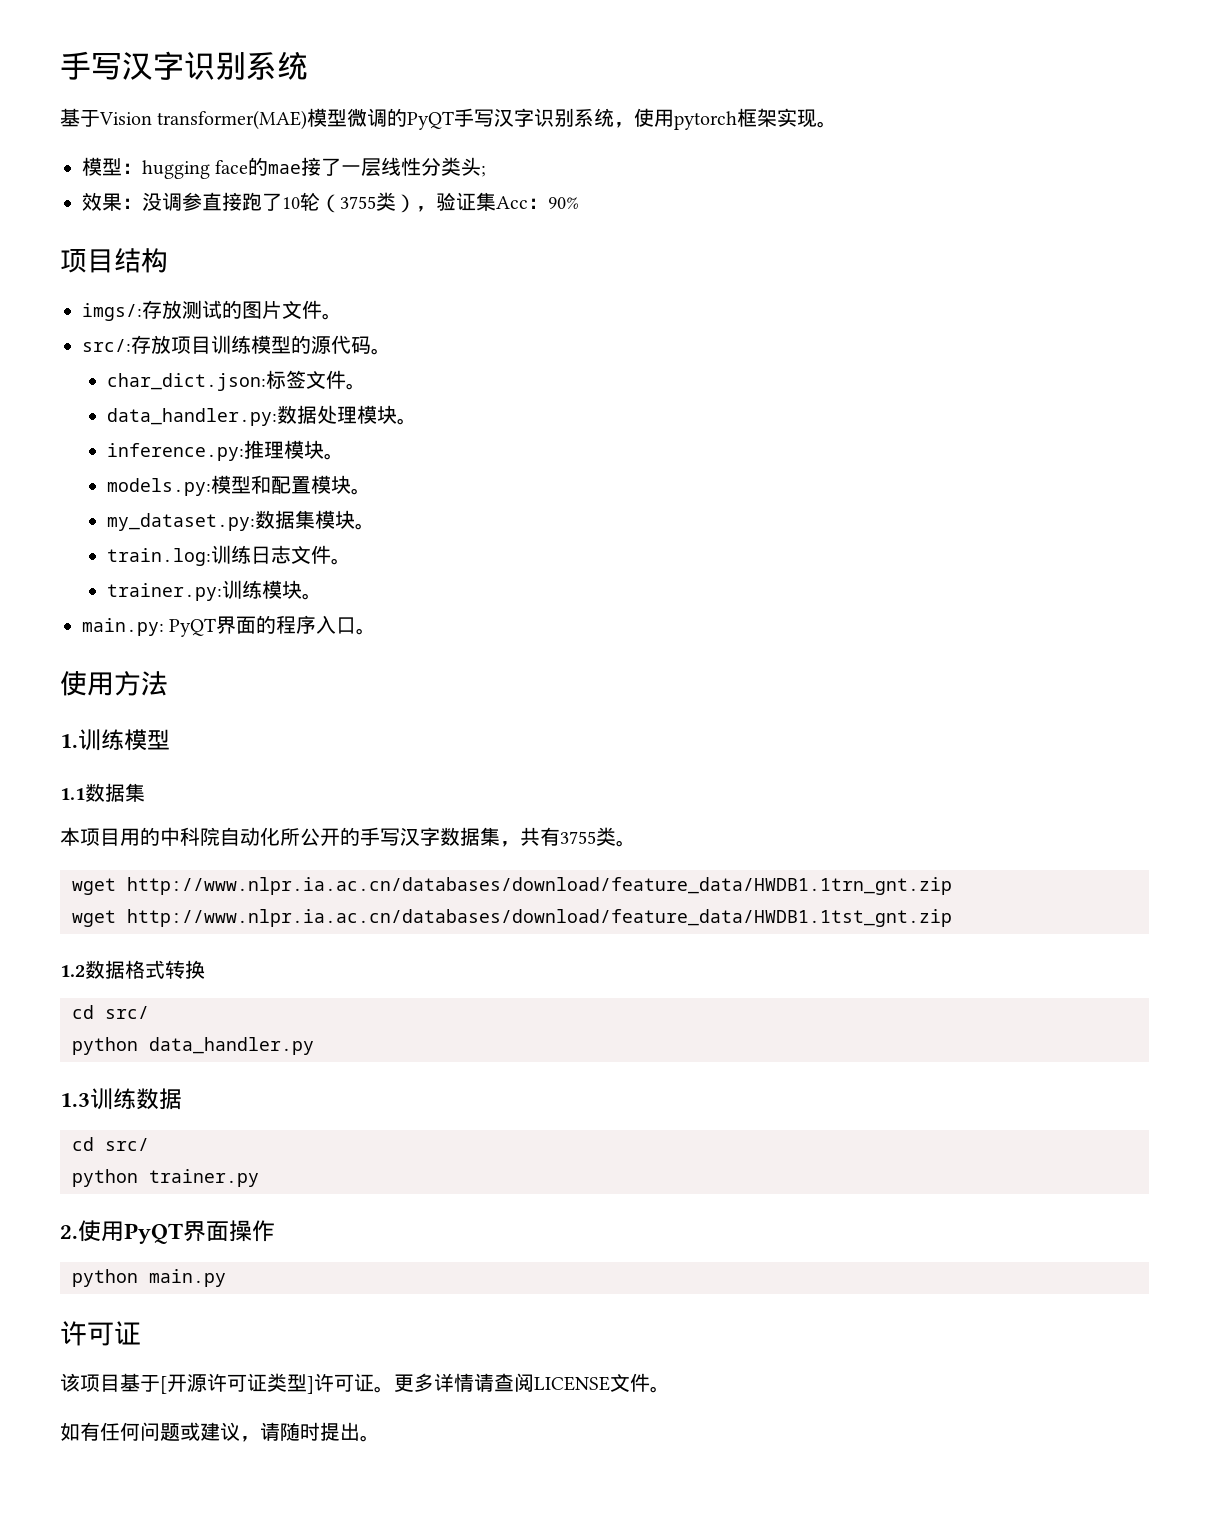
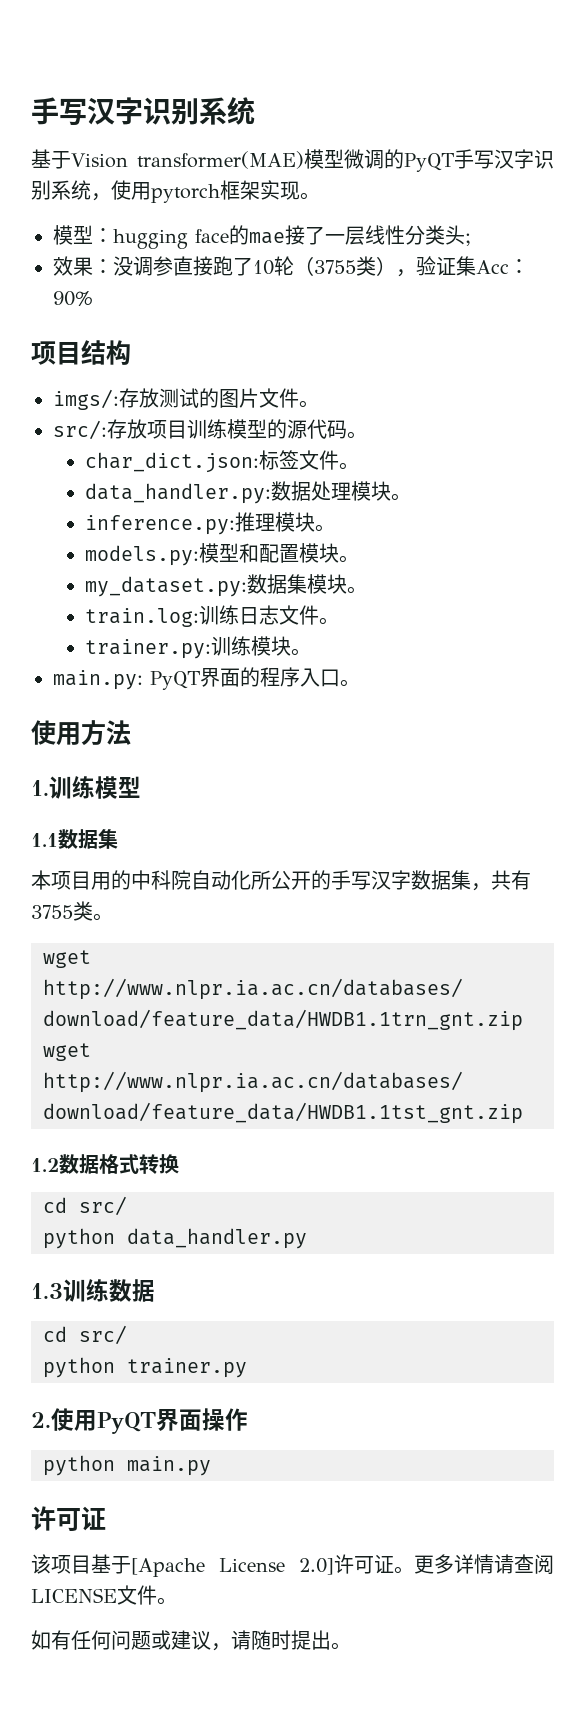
- 该项目基于[开源许可证类型]许可证。
+ 该项目基于[Apache License 2.0]许可证。

